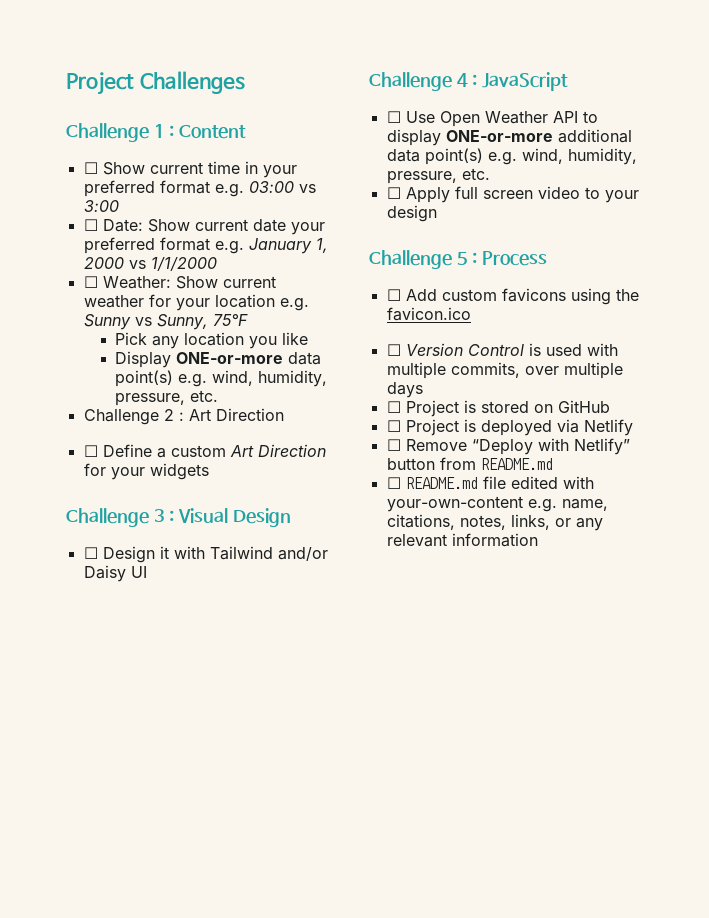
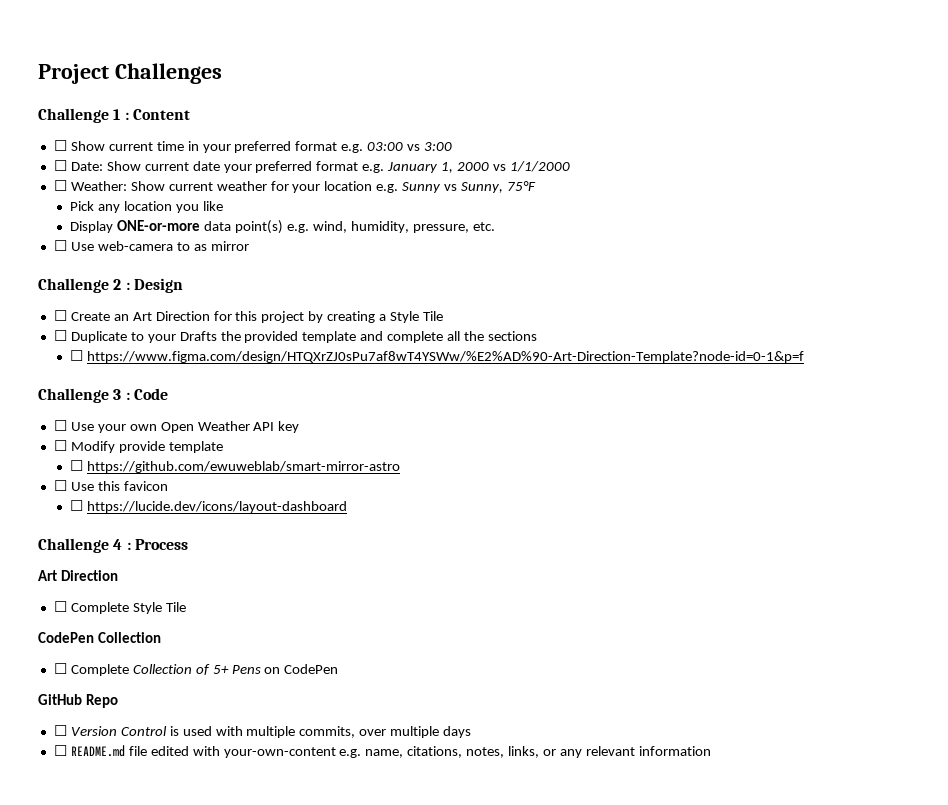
- Challenge 2 : Art Direction
- ☐ Define a custom Art Direction for your widgets
- Challenge 3 : Visual Design
- ☐ Design it with Tailwind and/or Daisy UI
- Challenge 4 : JavaScript
- ☐ Use Open Weather API to display ONE-or-more additional data point(s) e.g. wind, humidity, pressure, etc.
- ☐ Apply full screen video to your design
- Challenge 5 : Process
- ☐ Add custom favicons using the favicon.ico
+ ☐ Use web-camera to as mirror
+ Challenge 2 : Design
+ ☐ Create an Art Direction for this project by creating a Style Tile
+ ☐ Duplicate to your Drafts the provided template and complete all the sections
+ ☐ https://www.figma.com/design/HTQXrZJ0sPu7af8wT4YSWw/%E2%AD%90-Art-Direction-Template?node-id=0-1&p=f
+ Challenge 3 : Code
+ ☐ Use your own Open Weather API key
+ ☐ Modify provide template
+ ☐ https://github.com/ewuweblab/smart-mirror-astro
+ ☐ Use this favicon
+ ☐ https://lucide.dev/icons/layout-dashboard
+ Challenge 4 : Process
+ Art Direction
+ ☐ Complete Style Tile
+ CodePen Collection
+ ☐ Complete Collection of 5+ Pens on CodePen
+ GitHub Repo
- ☐ Project is stored on GitHub
- ☐ Project is deployed via Netlify
- ☐ Remove “Deploy with Netlify” button from README.md

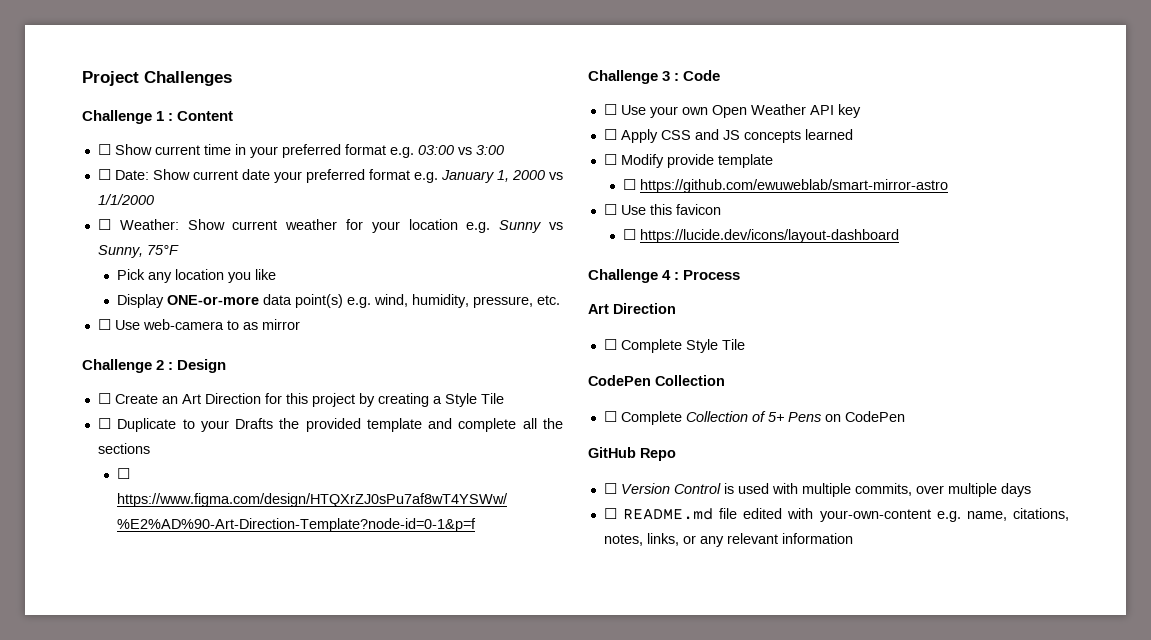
+ ☐ Apply CSS and JS concepts learned

